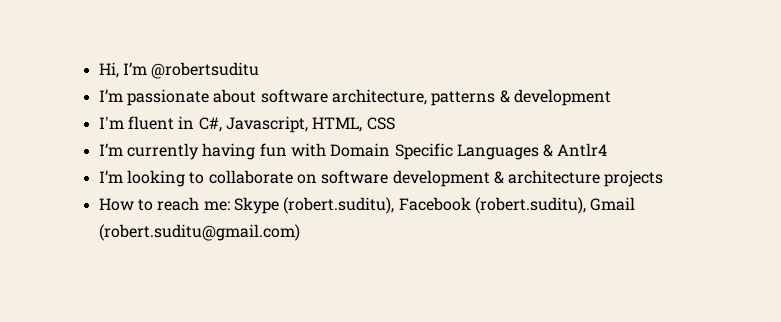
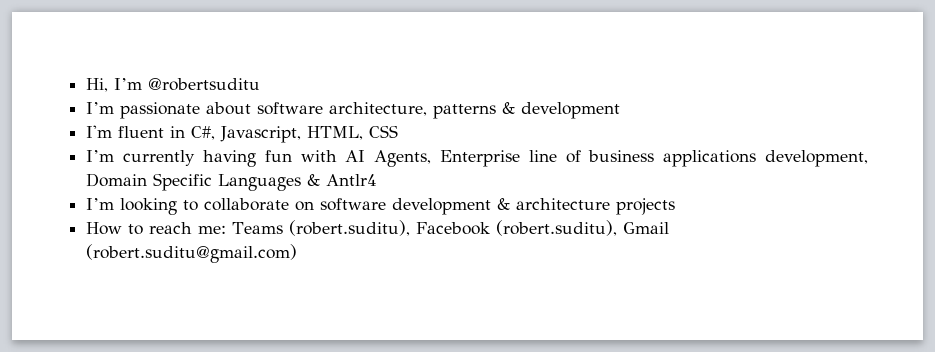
- I’m currently having fun with Domain Specific Languages & Antlr4
+ I’m currently having fun with AI Agents, Enterprise line of business applications development, Domain Specific Languages & Antlr4
- How to reach me: Skype (robert.suditu), Facebook (robert.suditu), Gmail (robert.suditu@gmail.com)
+ How to reach me: Teams (robert.suditu), Facebook (robert.suditu), Gmail (robert.suditu@gmail.com)

